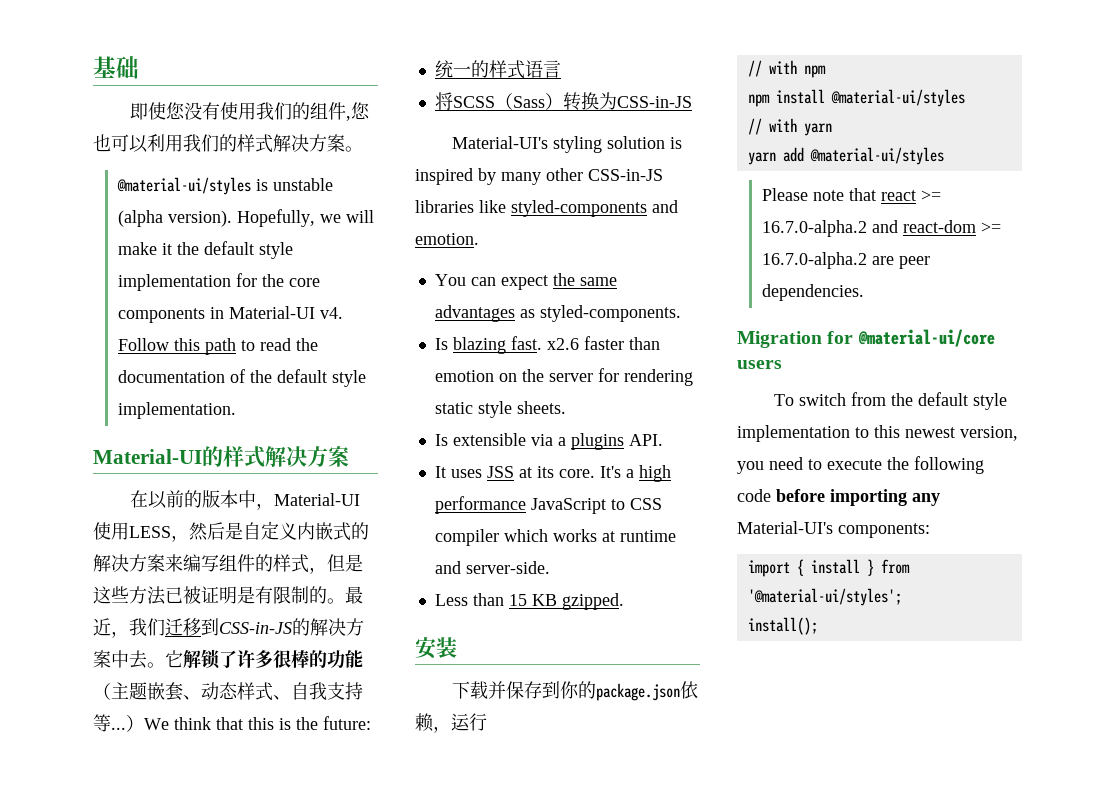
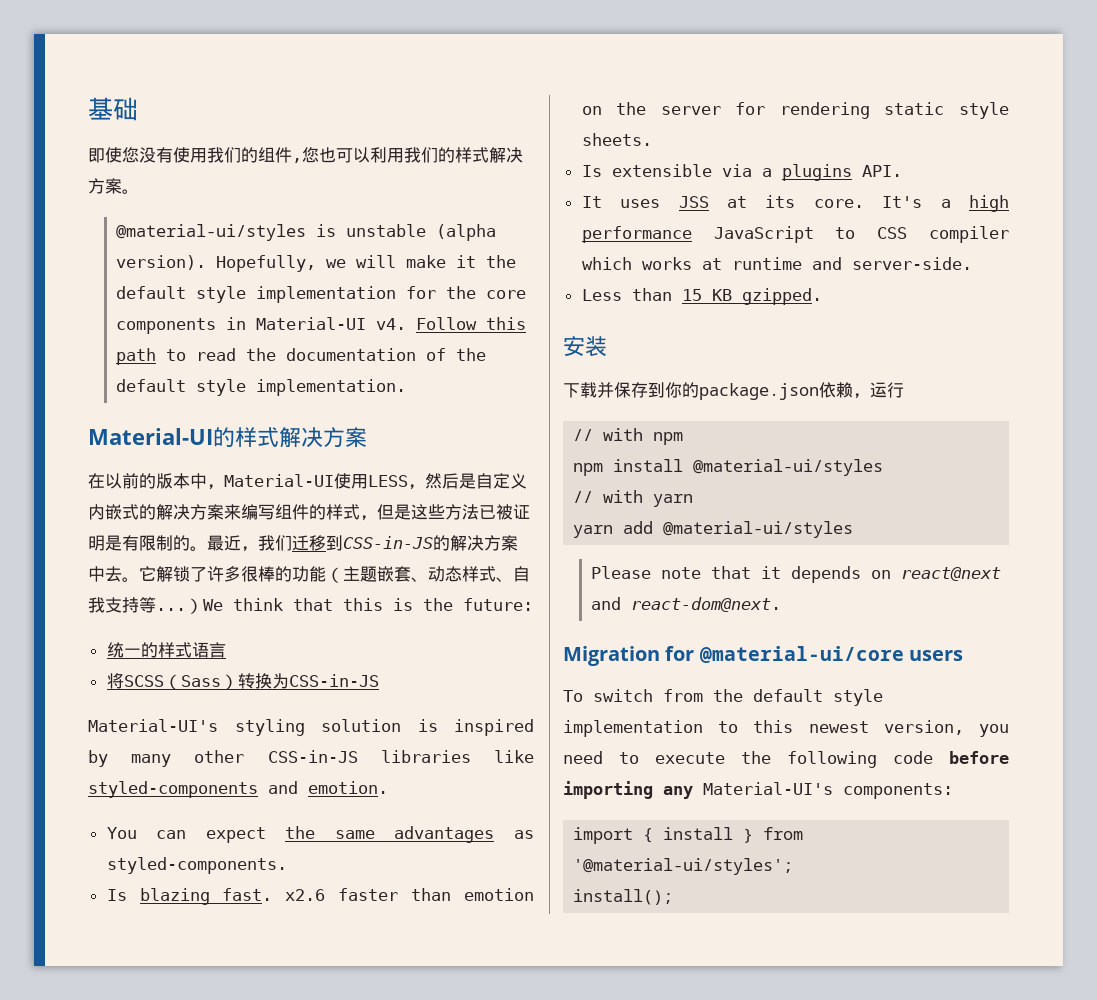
- Please note that react >= 16.7.0-alpha.2 and react-dom >= 16.7.0-alpha.2 are peer dependencies.
+ Please note that it depends on react@next and react-dom@next.

